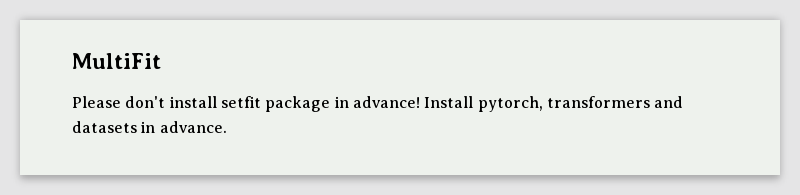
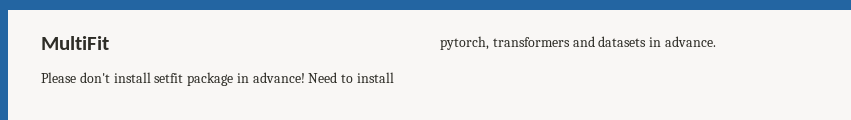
- Install pytorch, transformers and datasets in advance.
+ Need to install pytorch, transformers and datasets in advance.

